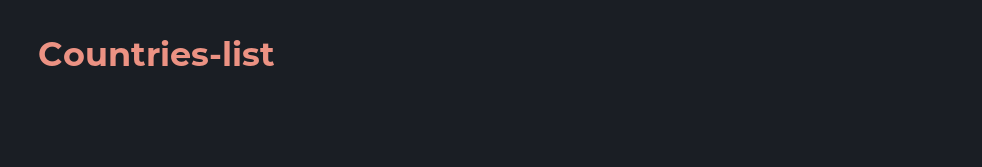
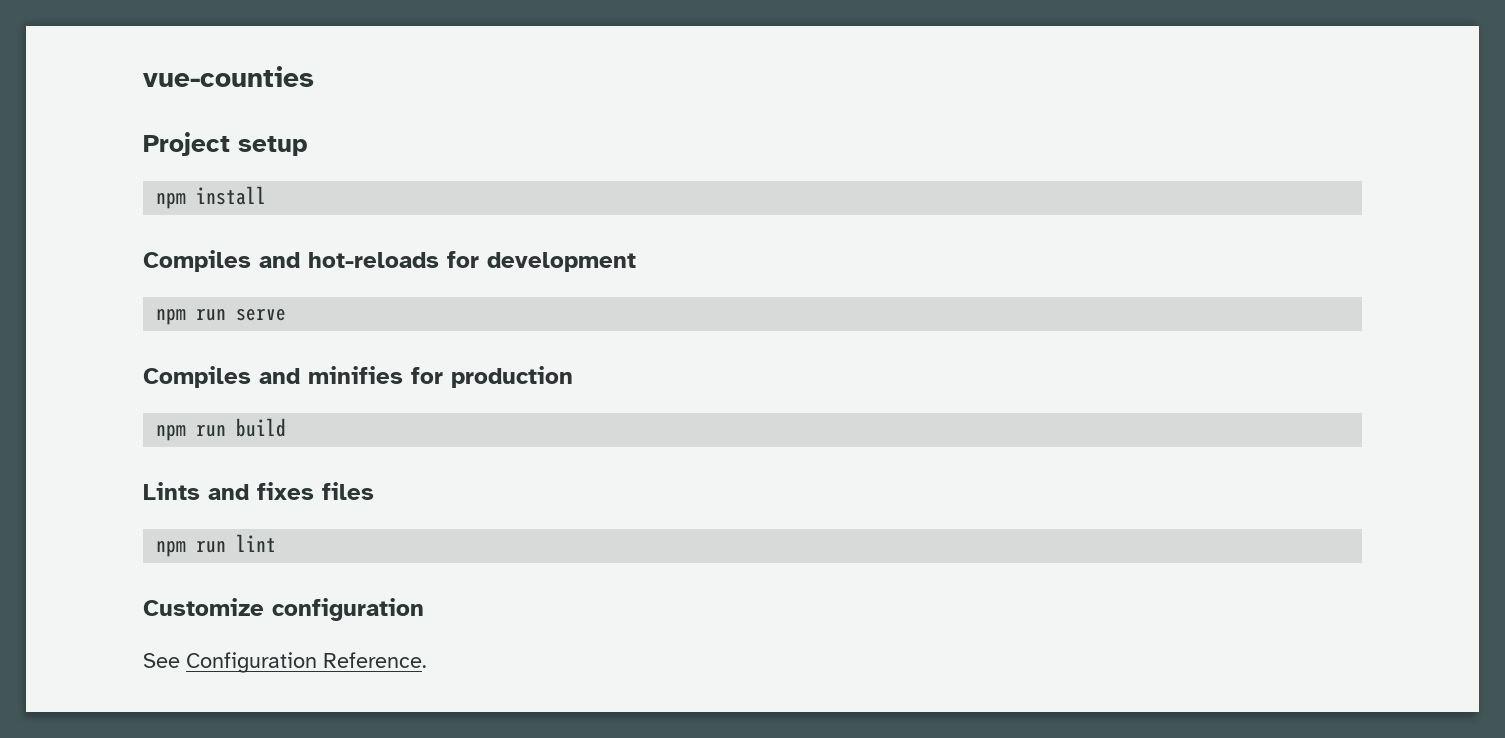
- Countries-list
+ vue-counties
+ Project setup
+ npm install
+ Compiles and hot-reloads for development
+ npm run serve
+ Compiles and minifies for production
+ npm run build
+ Lints and fixes files
+ npm run lint
+ Customize configuration
+ See Configuration Reference.

